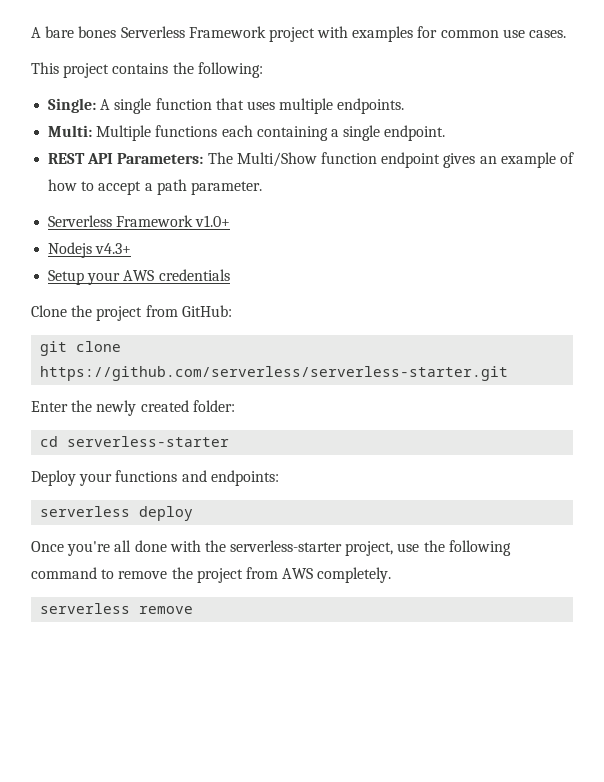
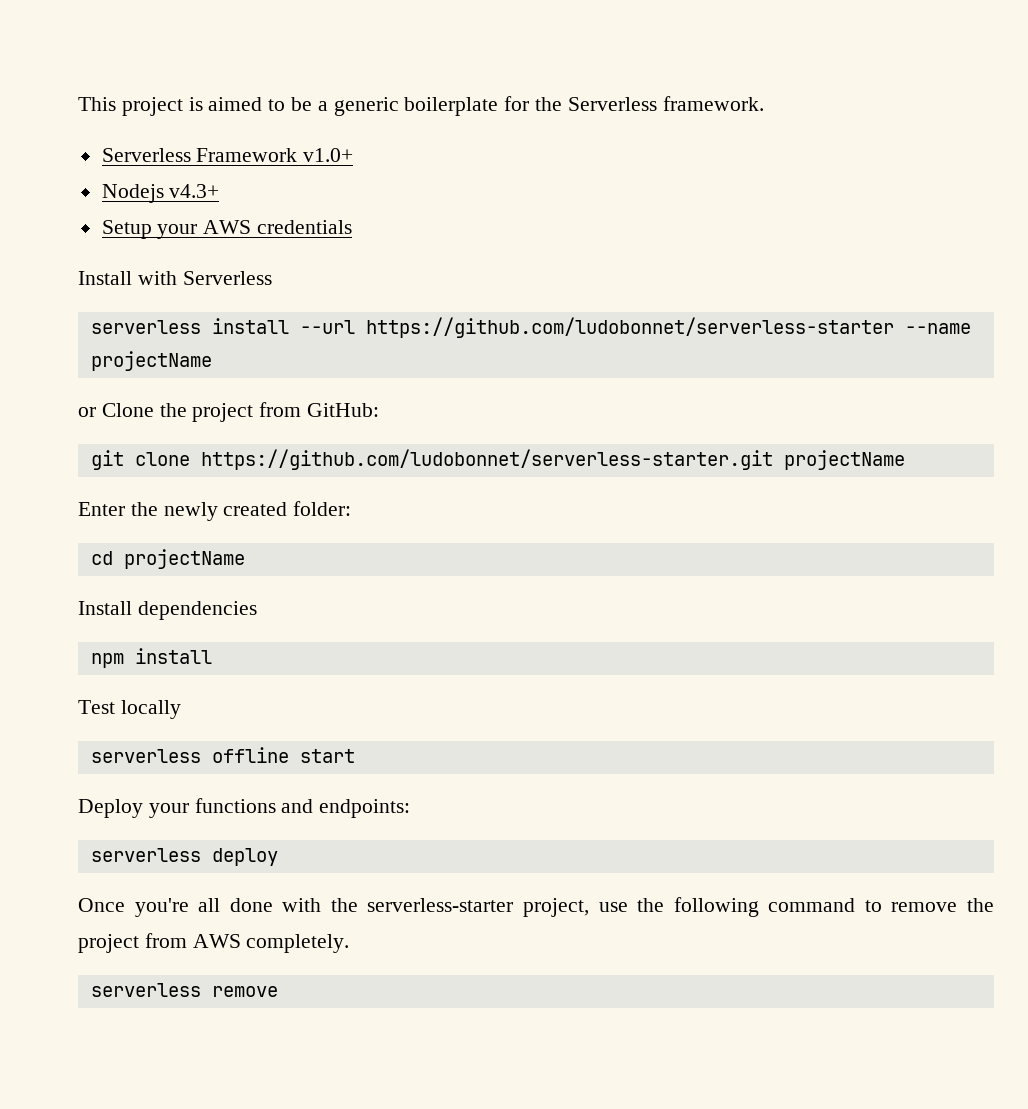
- A bare bones Serverless Framework project with examples for common use cases.
- This project contains the following:
- Single: A single function that uses multiple endpoints.
- Multi: Multiple functions each containing a single endpoint.
- REST API Parameters: The Multi/Show function endpoint gives an example of how to accept a path parameter.
+ This project is aimed to be a generic boilerplate for the Serverless framework.
- Clone the project from GitHub:
+ Install with Serverless
+ serverless install --url https://github.com/ludobonnet/serverless-starter --name projectName
+ or Clone the project from GitHub:
- git clone https://github.com/serverless/serverless-starter.git
+ git clone https://github.com/ludobonnet/serverless-starter.git projectName
- cd serverless-starter
+ cd projectName
+ Install dependencies
+ npm install
+ Test locally
+ serverless offline start

